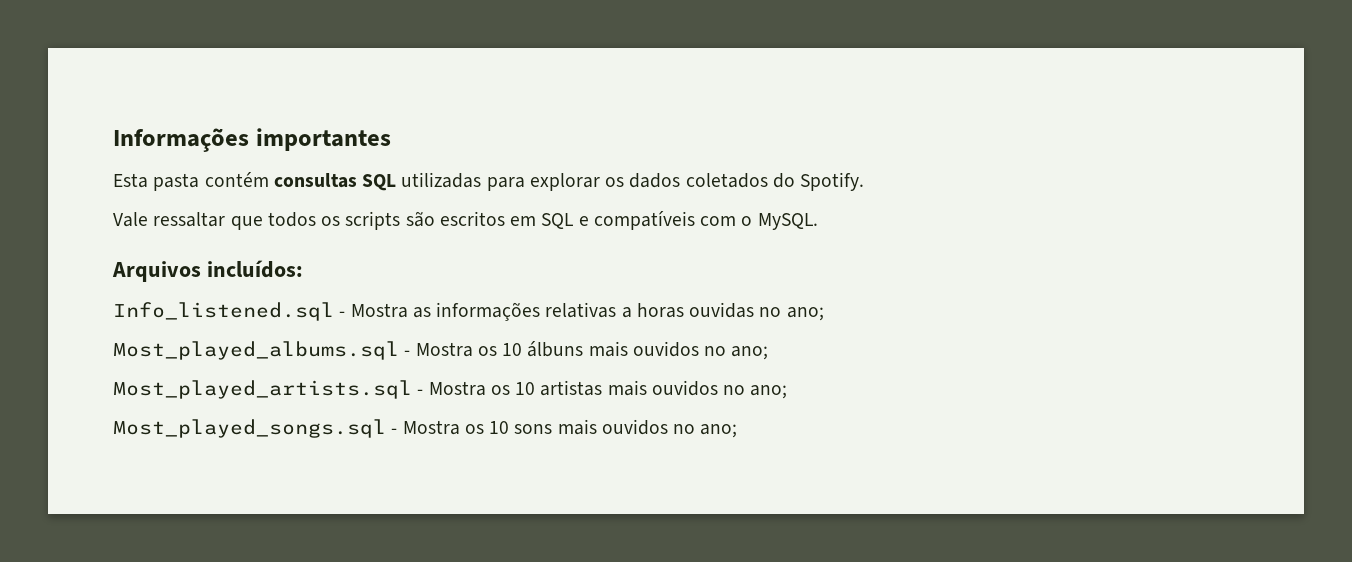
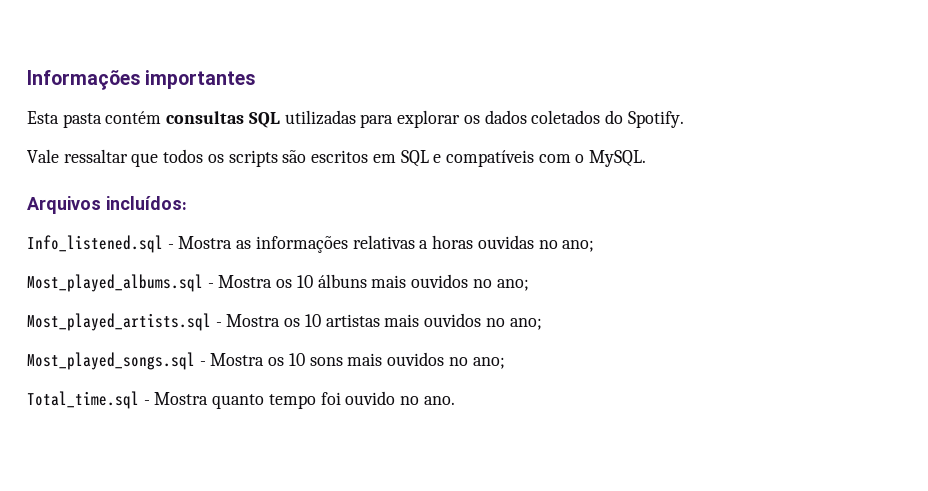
+ Total_time.sql - Mostra quanto tempo foi ouvido no ano.

